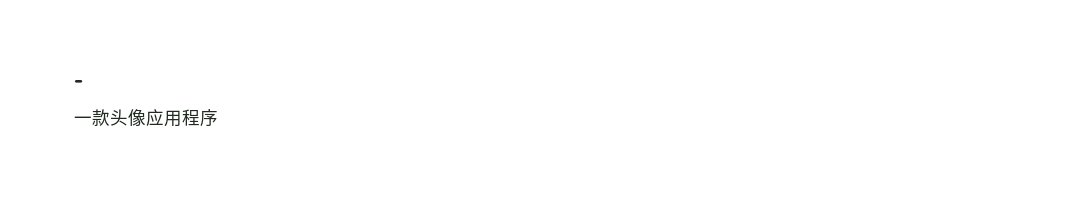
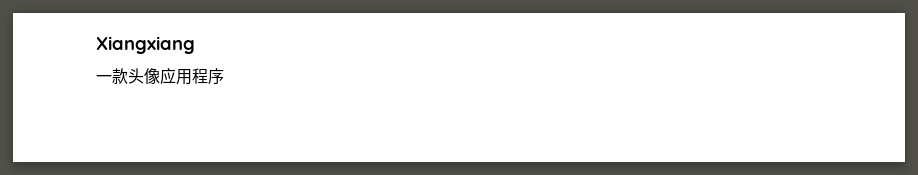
- -
+ Xiangxiang

